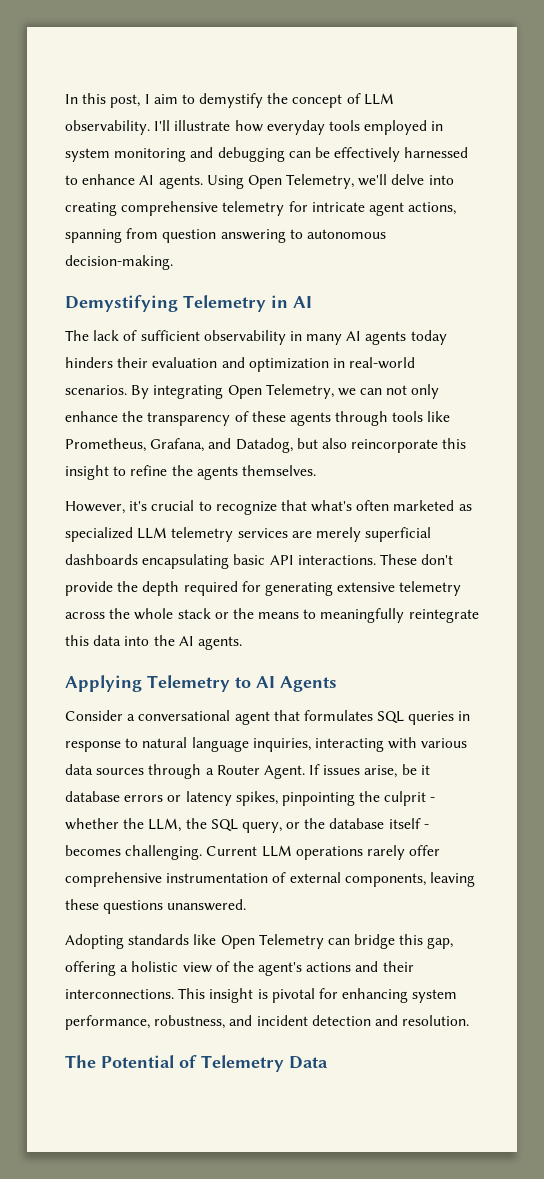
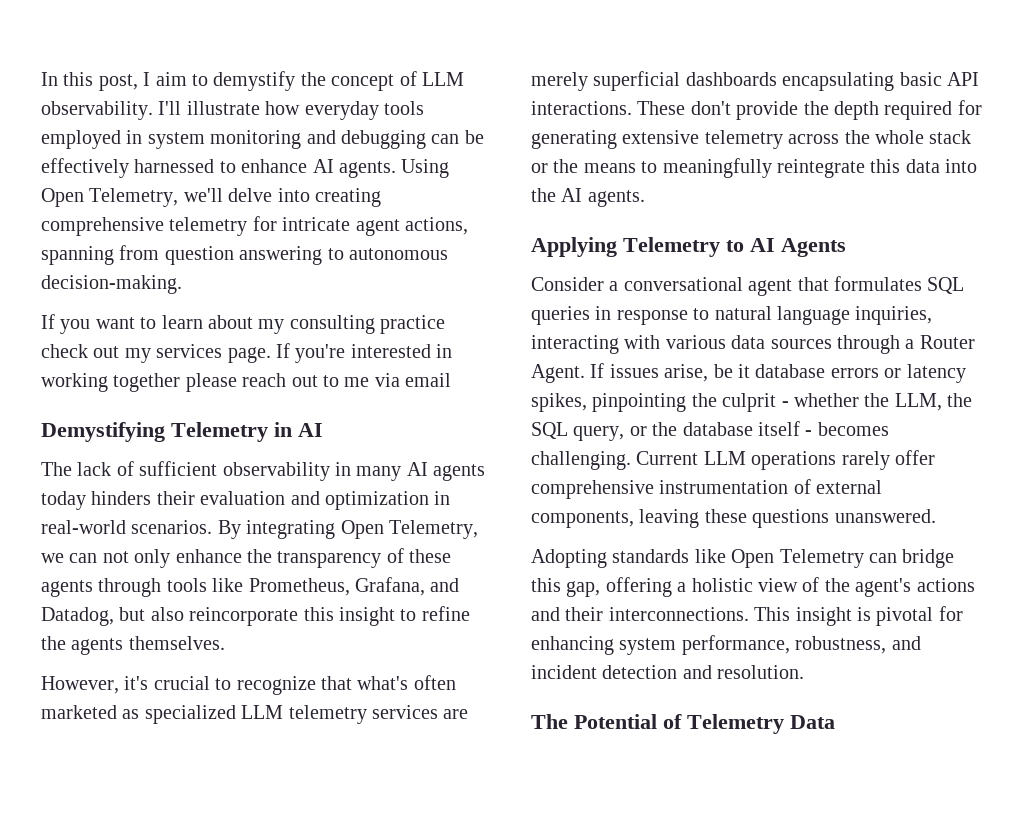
+ If you want to learn about my consulting practice check out my services page. If you're interested in working together please reach out to me via email

